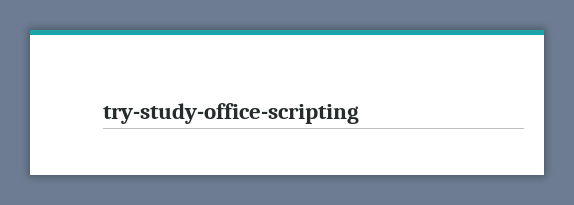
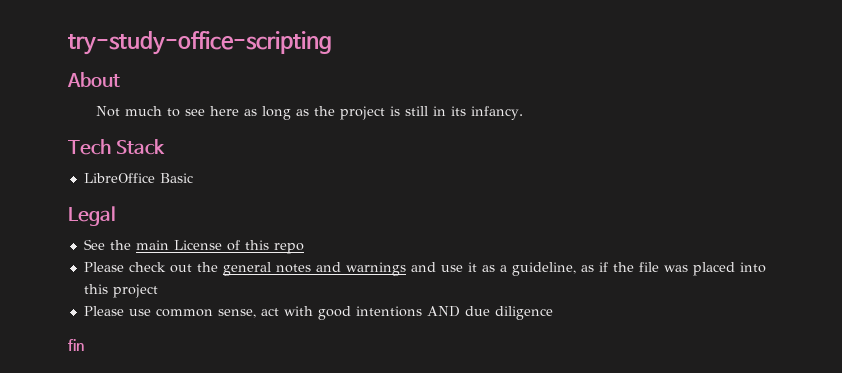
+ About
+ Not much to see here as long as the project is still in its infancy.
+ Tech Stack
+ LibreOffice Basic
+ Legal
+ See the main License of this repo
+ Please check out the general notes and warnings and use it as a guideline, as if the file was placed into this project
+ Please use common sense, act with good intentions AND due diligence
+ fin

